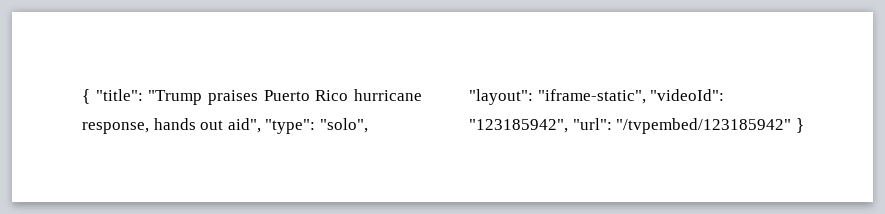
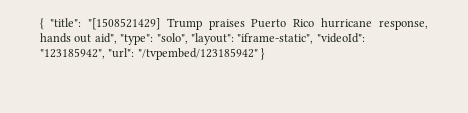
- { "title": "Trump praises Puerto Rico hurricane response, hands out aid", "type": "solo", "layout": "iframe-static", "videoId": "123185942", "url": "/tvpembed/123185942" }
+ { "title": "[1508521429] Trump praises Puerto Rico hurricane response, hands out aid", "type": "solo", "layout": "iframe-static", "videoId": "123185942", "url": "/tvpembed/123185942" }

